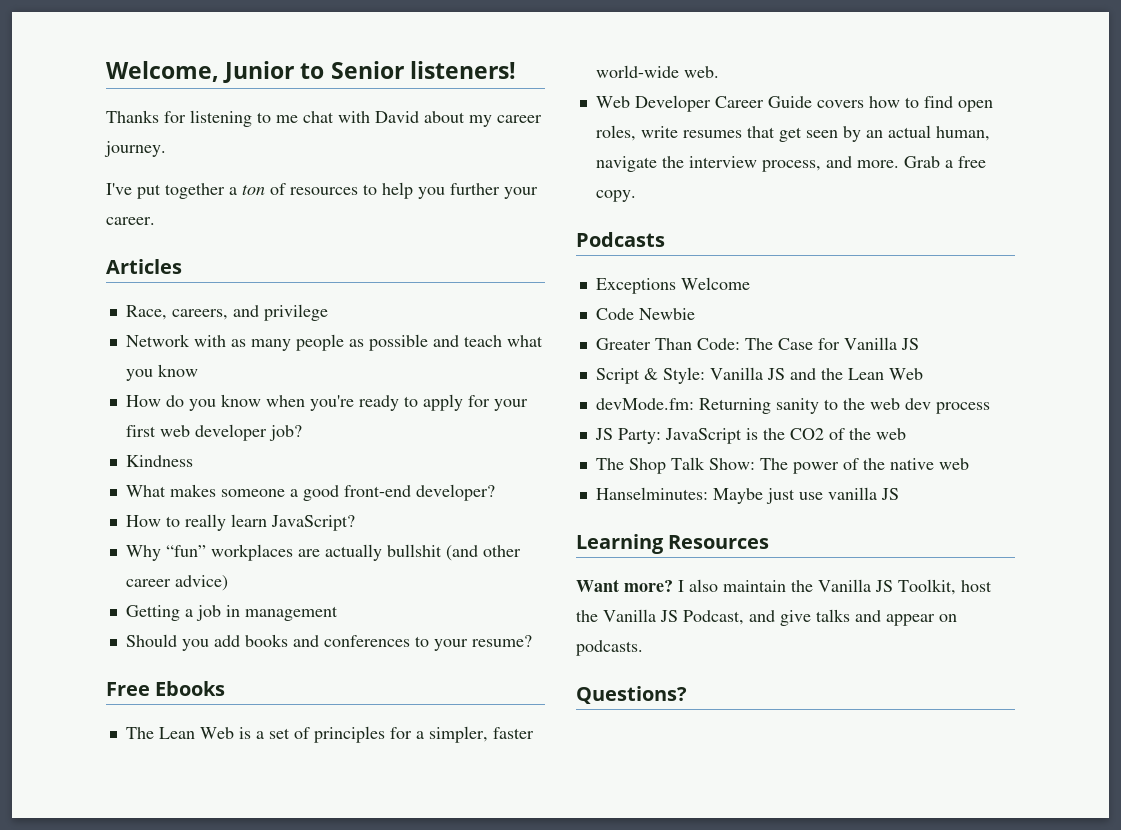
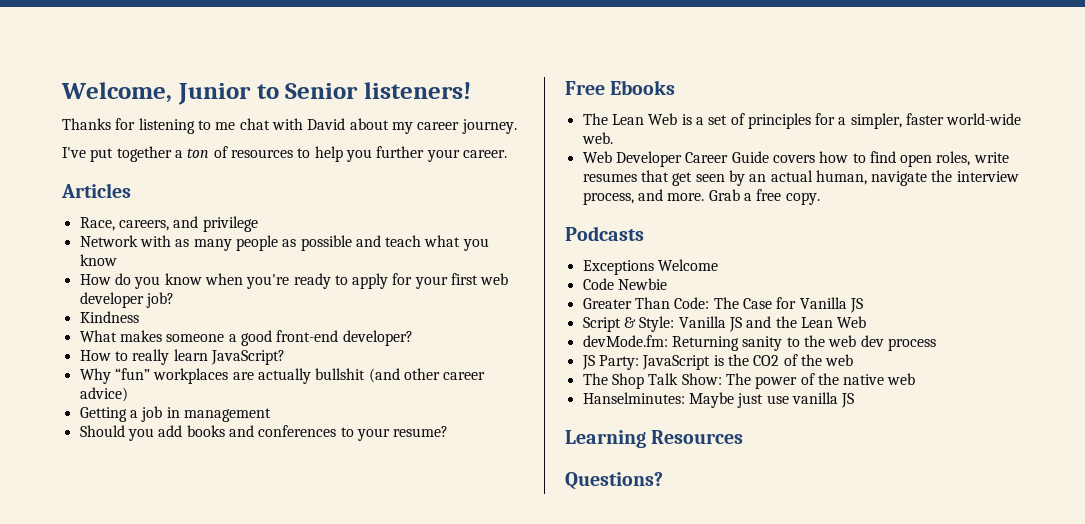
- Want more? I also maintain the Vanilla JS Toolkit, host the Vanilla JS Podcast, and give talks and appear on podcasts.

